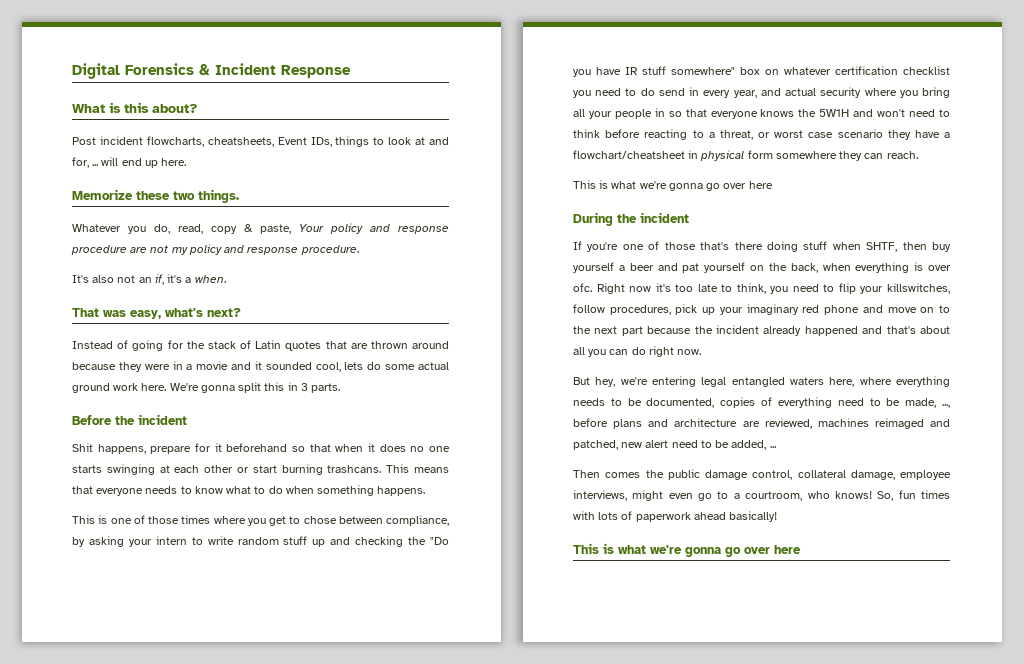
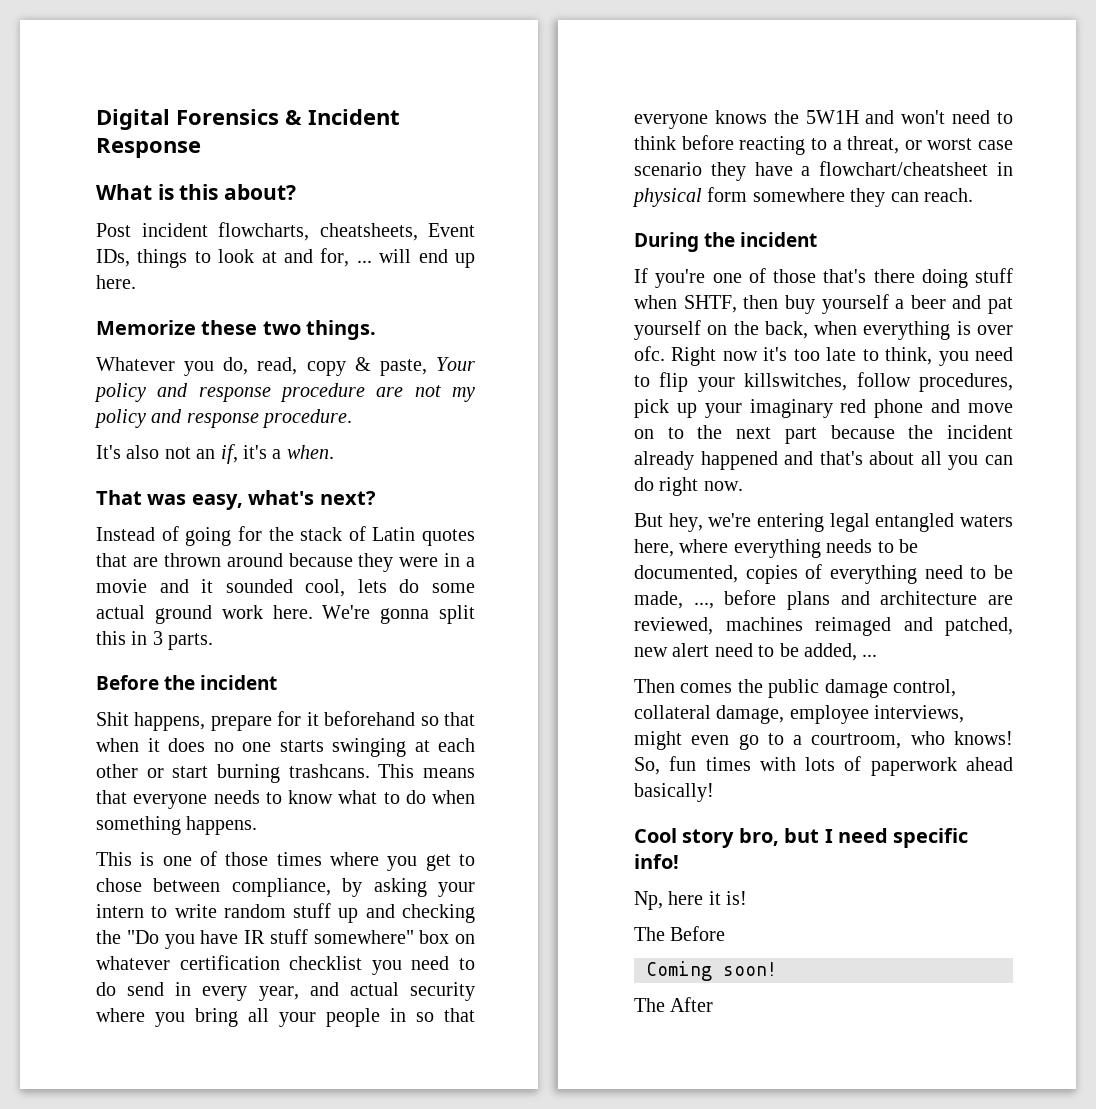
  This is one of those times where you get to chose between compliance, by asking your intern to write random stuff up and checking the "Do you have IR stuff somewhere" box on whatever certification checklist you need to do send in every year, and actual security where you bring all your people in so that everyone knows the 5W1H and won't need to think before reacting to a threat, or worst case scenario they have a flowchart/cheatsheet in physical form somewhere they can reach.
- This is what we're gonna go over here
  So, fun times with lots of paperwork ahead basically!
- This is what we're gonna go over here
+ Cool story bro, but I need specific info!
+ Np, here it is!
+ The Before
+ Coming soon!
+ The After

